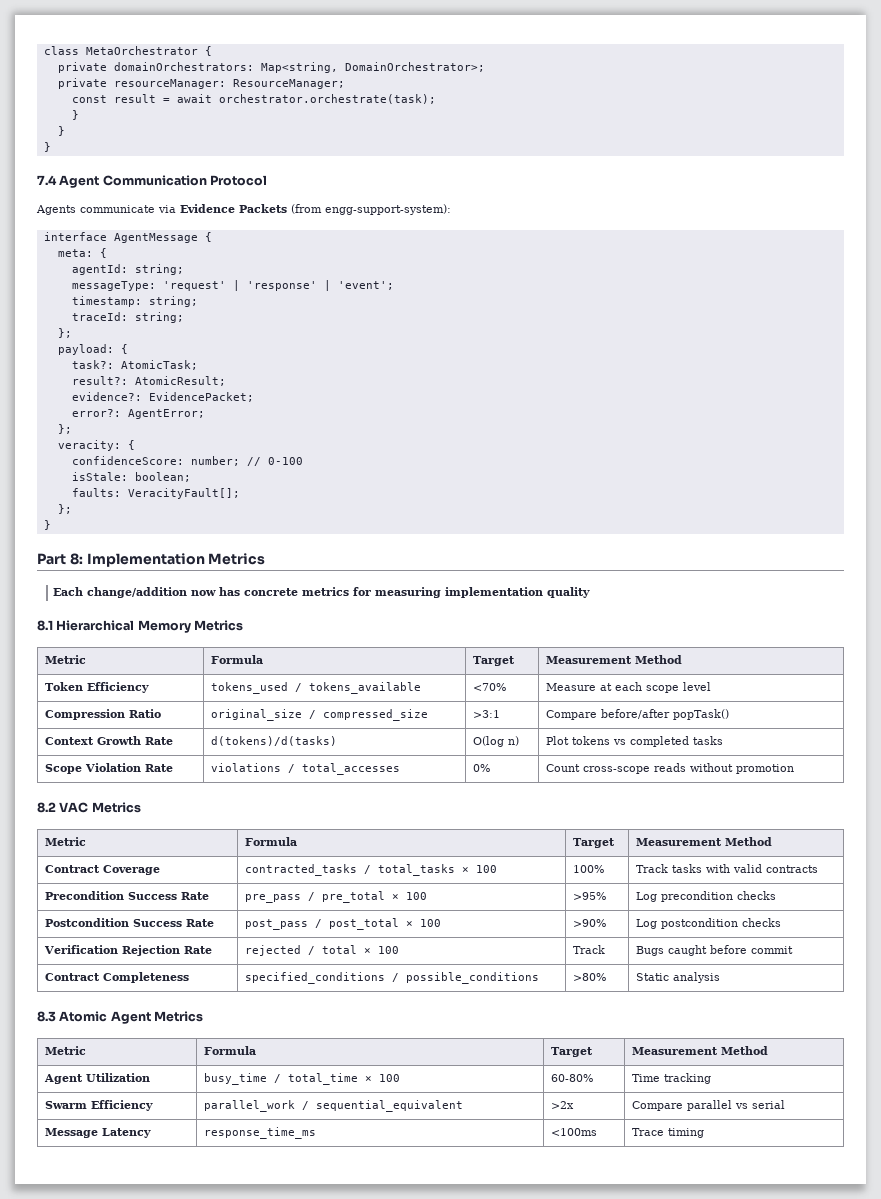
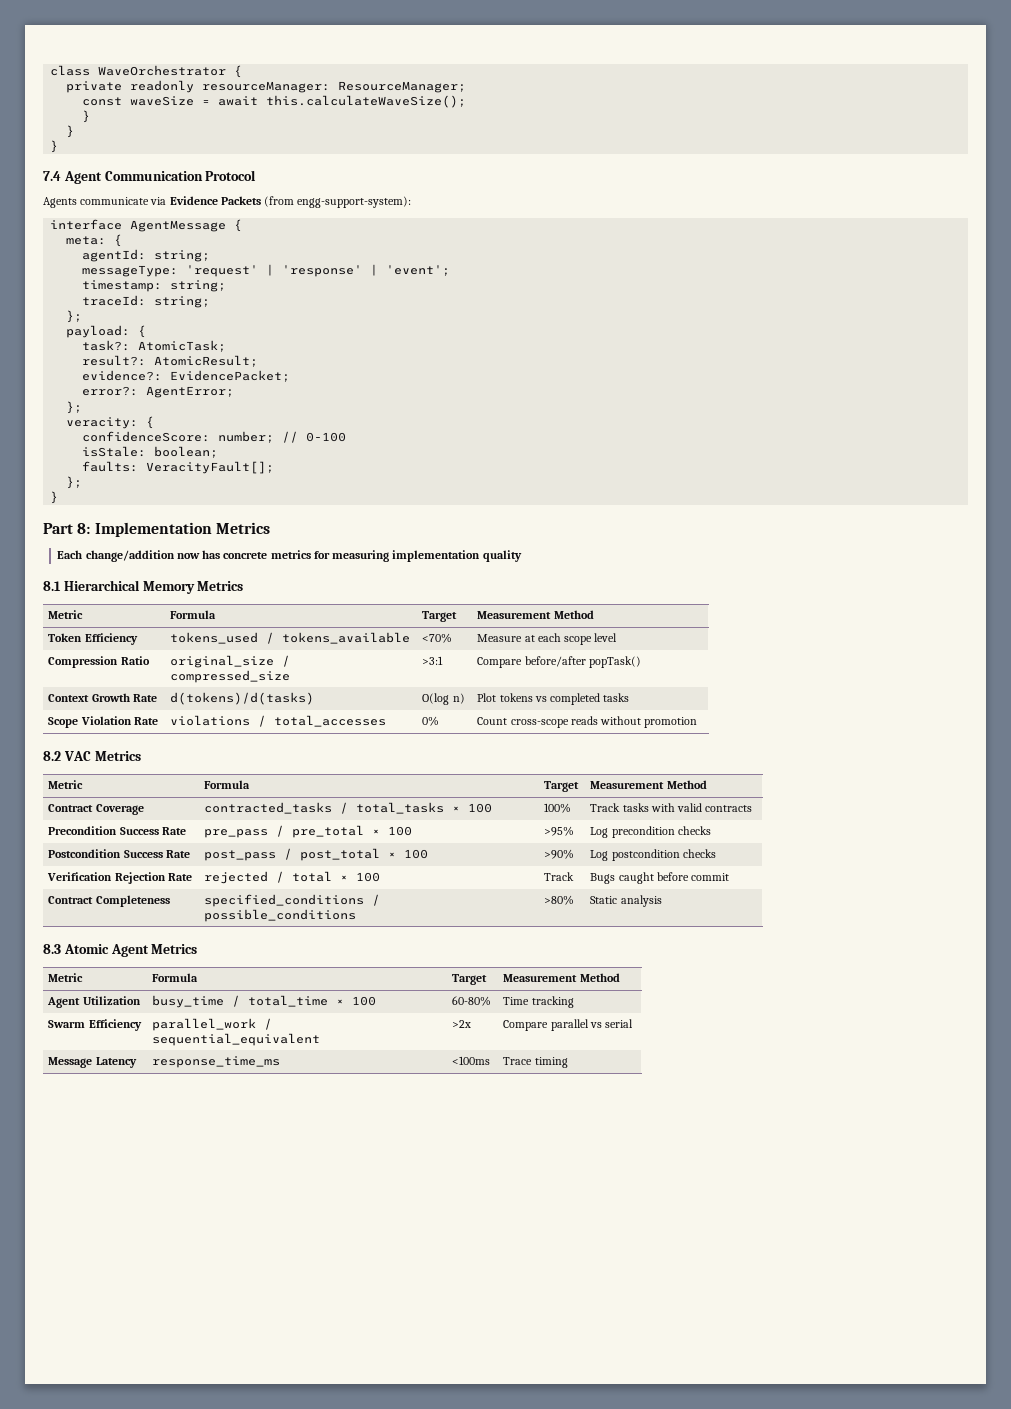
- class MetaOrchestrator {
+ class WaveOrchestrator {
- private domainOrchestrators: Map<string, DomainOrchestrator>;
- private resourceManager: ResourceManager;
+ private readonly resourceManager: ResourceManager;
- const result = await orchestrator.orchestrate(task);
+ const waveSize = await this.calculateWaveSize();

